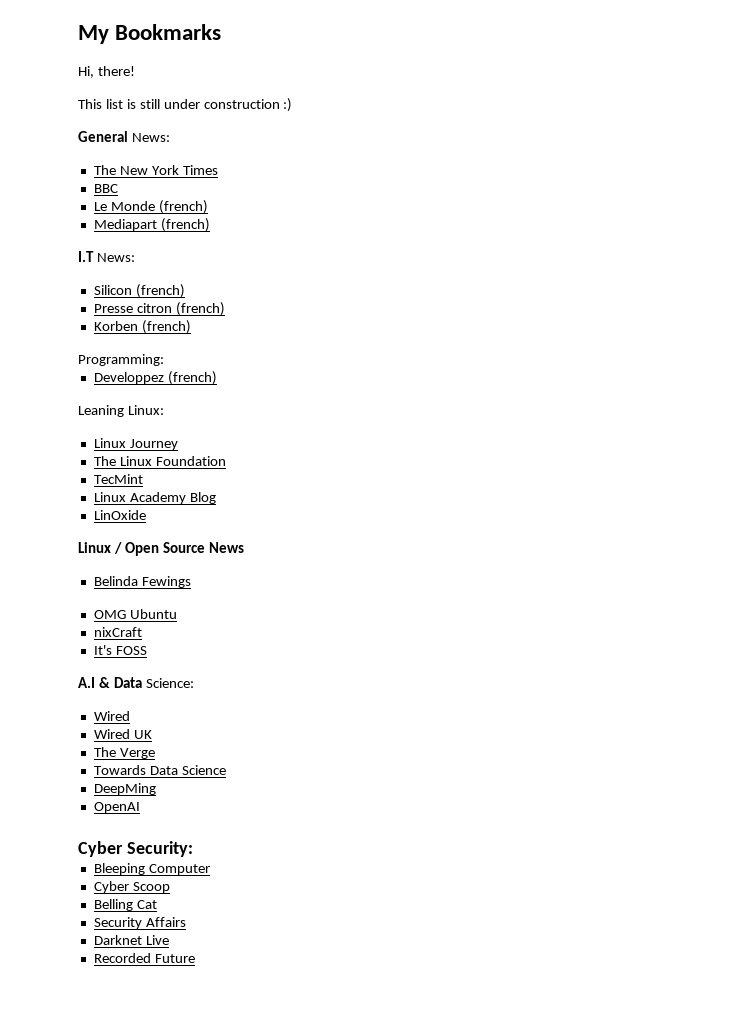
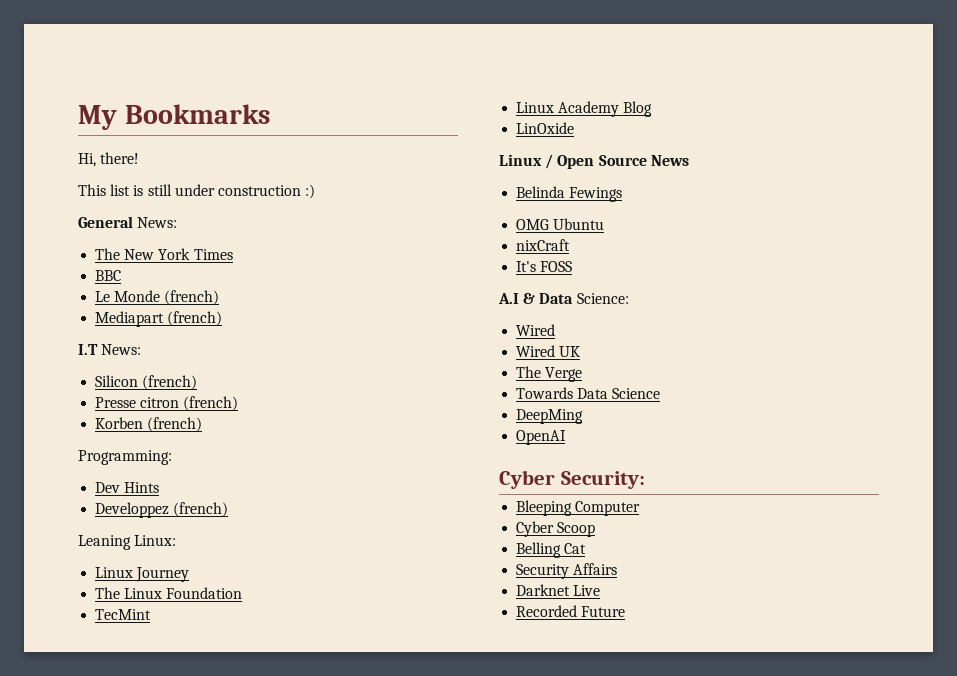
+ Dev Hints

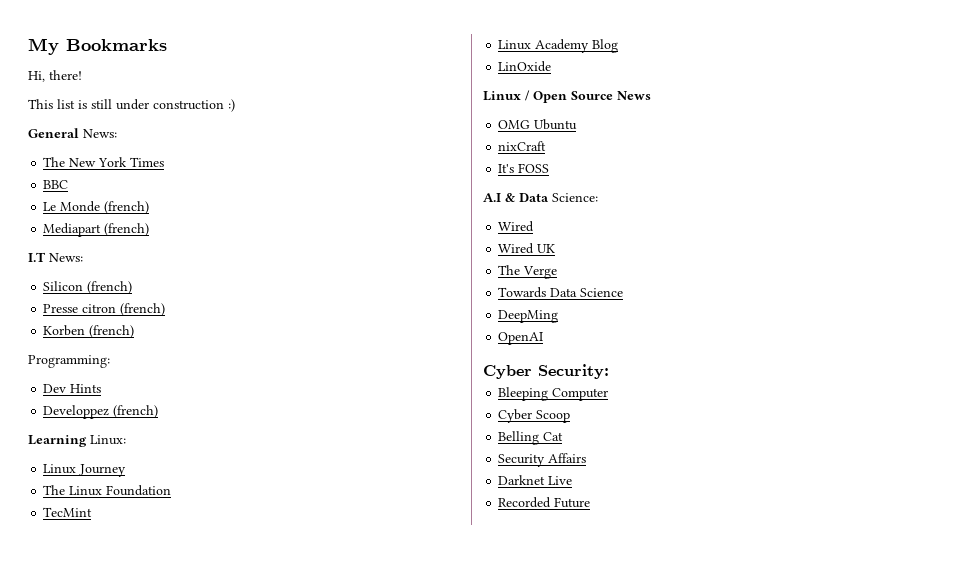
- Leaning Linux:
+ Learning Linux:
- Belinda Fewings

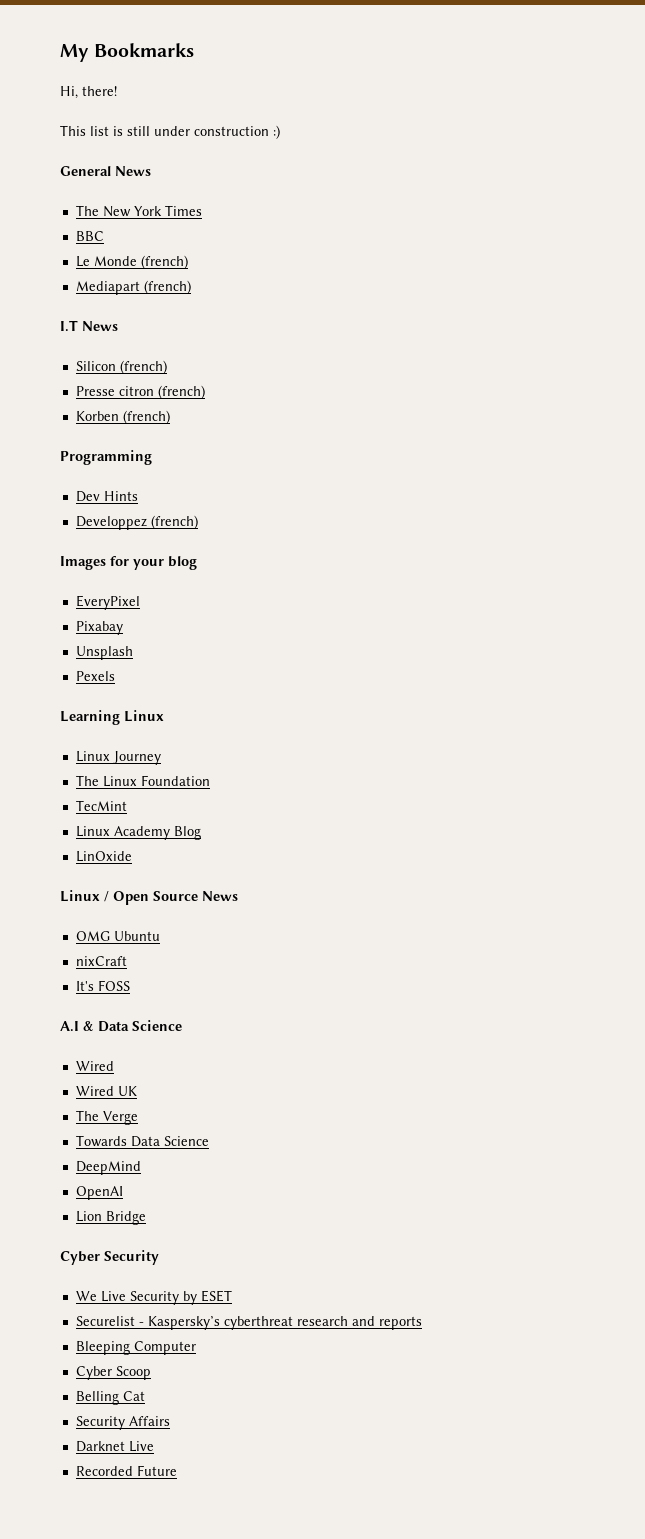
- General News:
+ General News
- I.T News:
+ I.T News
- Programming:
+ Programming
+ Images for your blog
+ EveryPixel
+ Pixabay
+ Unsplash
+ Pexels
- Learning Linux:
+ Learning Linux
- A.I & Data Science:
+ A.I & Data Science
- DeepMing
+ DeepMind
- Cyber Security:
+ Lion Bridge
+ Cyber Security
+ We Live Security by ESET
+ Securelist - Kaspersky’s cyberthreat research and reports

